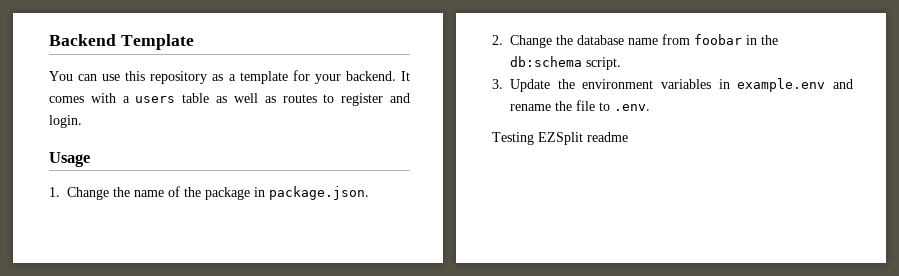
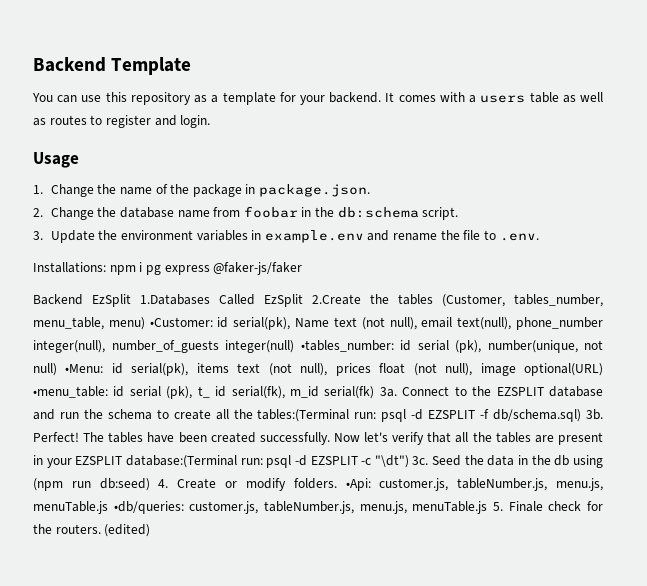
- Testing EZSplit readme
+ Installations: npm i pg express @faker-js/faker
+ Backend EzSplit 1.Databases Called EzSplit 2.Create the tables (Customer, tables_number, menu_table, menu) •Customer: id serial(pk), Name text (not null), email text(null), phone_number integer(null), number_of_guests integer(null) •tables_number: id serial (pk), number(unique, not null) •Menu: id serial(pk), items text (not null), prices float (not null), image optional(URL) •menu_table: id serial (pk), t_ id serial(fk), m_id serial(fk) 3a. Connect to the EZSPLIT database and run the schema to create all the tables:(Terminal run: psql -d EZSPLIT -f db/schema.sql) 3b. Perfect! The tables have been created successfully. Now let's verify that all the tables are present in your EZSPLIT database:(Terminal run: psql -d EZSPLIT -c "\dt") 3c. Seed the data in the db using (npm run db:seed) 4. Create or modify folders. •Api: customer.js, tableNumber.js, menu.js, menuTable.js •db/queries: customer.js, tableNumber.js, menu.js, menuTable.js 5. Finale check for the routers. (edited)

